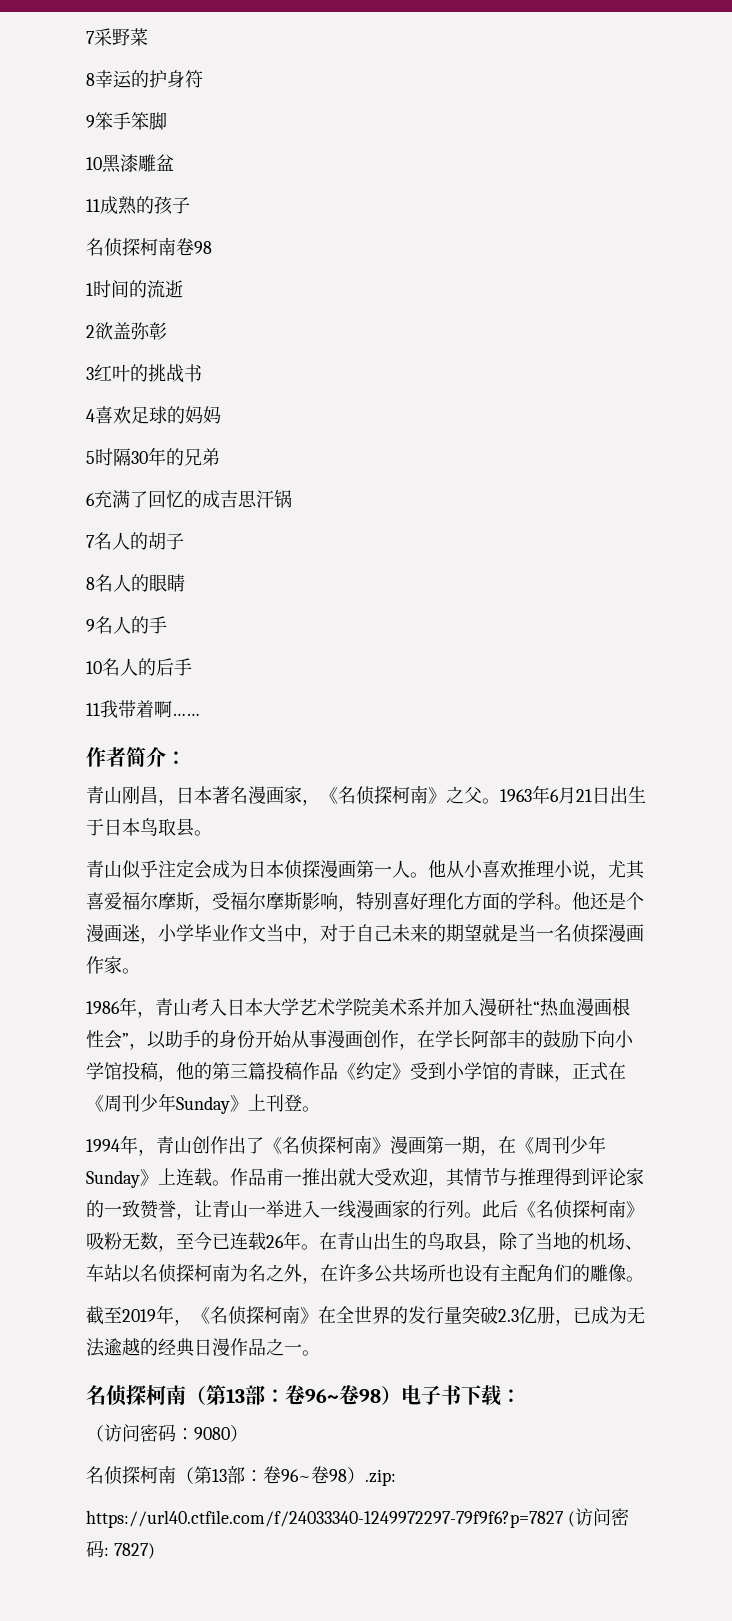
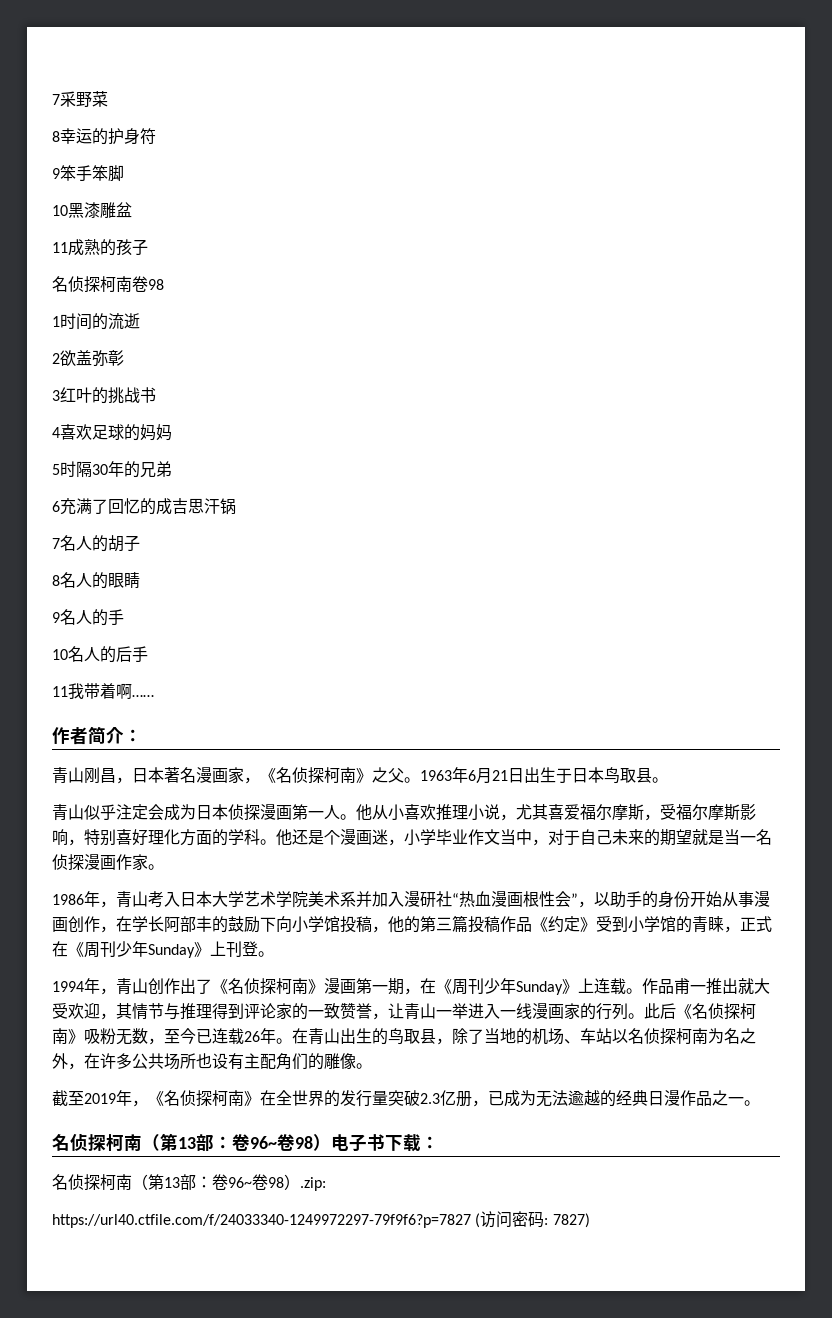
- （访问密码：9080）

